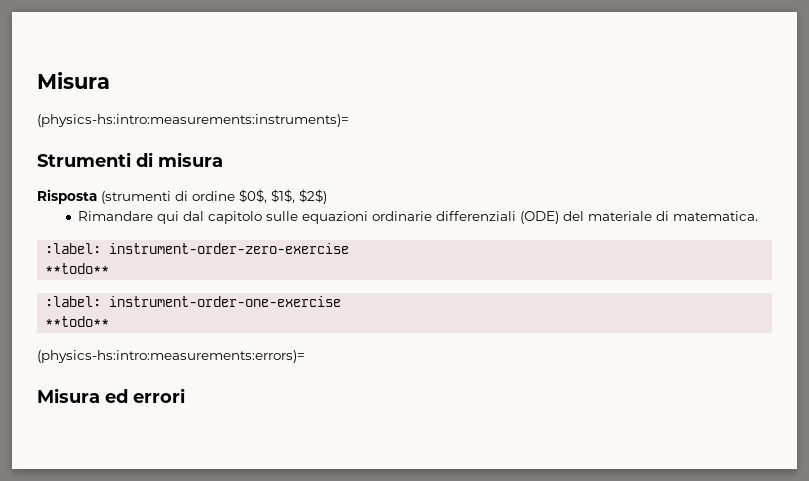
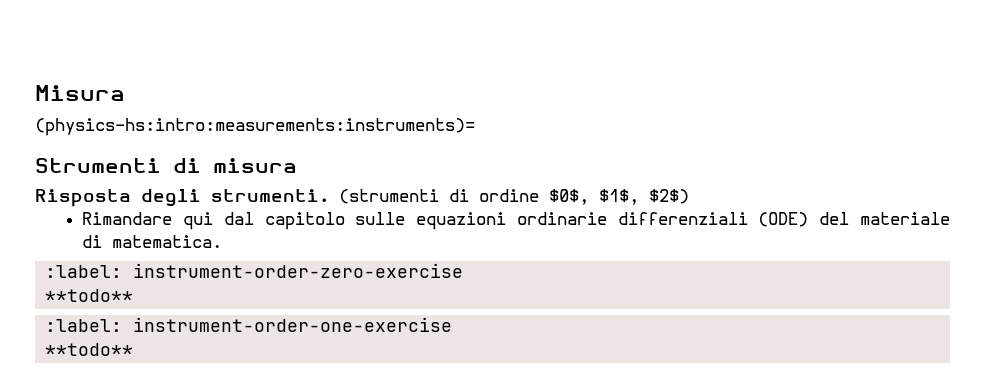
- Risposta (strumenti di ordine $0$, $1$, $2$)
+ Risposta degli strumenti. (strumenti di ordine $0$, $1$, $2$)
- (physics-hs:intro:measurements:errors)=
- Misura ed errori

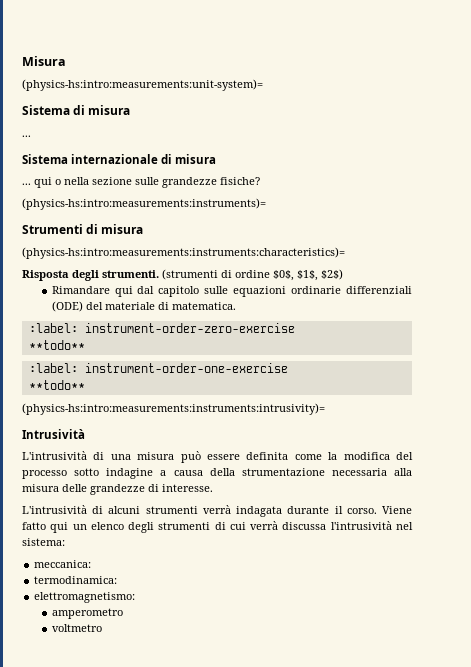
+ (physics-hs:intro:measurements:unit-system)=
+ Sistema di misura
+ ...
+ Sistema internazionale di misura
+ ... qui o nella sezione sulle grandezze fisiche?
+ (physics-hs:intro:measurements:instruments:characteristics)=
+ (physics-hs:intro:measurements:instruments:intrusivity)=
+ Intrusività
+ L'intrusività di una misura può essere definita come la modifica del processo sotto indagine a causa della strumentazione necessaria alla misura delle grandezze di interesse.
+ L'intrusività di alcuni strumenti verrà indagata durante il corso. Viene fatto qui un elenco degli strumenti di cui verrà discussa l'intrusività nel sistema:
+ meccanica:
+ termodinamica:
+ elettromagnetismo:
+ amperometro
+ voltmetro

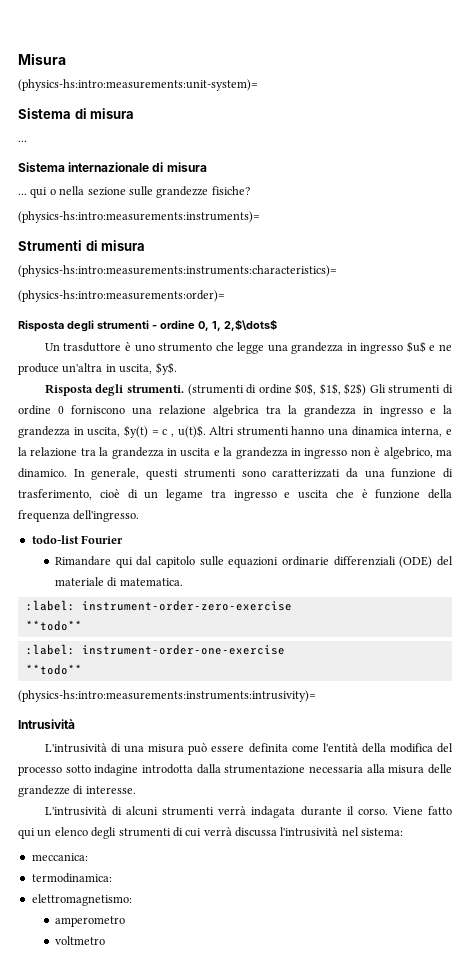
+ (physics-hs:intro:measurements:order)=
+ Risposta degli strumenti - ordine 0, 1, 2,$\dots$
+ Un trasduttore è uno strumento che legge una grandezza in ingresso $u$ e ne produce un'altra in uscita, $y$.
- (strumenti di ordine $0$, $1$, $2$)
+ (strumenti di ordine $0$, $1$, $2$) Gli strumenti di ordine 0 forniscono una relazione algebrica tra la grandezza in ingresso e la grandezza in uscita, $y(t) = c , u(t)$. Altri strumenti hanno una dinamica interna, e la relazione tra la grandezza in uscita e la grandezza in ingresso non è algebrico, ma dinamico. In generale, questi strumenti sono caratterizzati da una funzione di trasferimento, cioè di un legame tra ingresso e uscita che è funzione della frequenza dell'ingresso.
+ todo-list Fourier
- L'intrusività di una misura può essere definita come la modifica del processo sotto indagine a causa della strumentazione necessaria alla misura delle grandezze di interesse.
+ L'intrusività di una misura può essere definita come l'entità della modifica del processo sotto indagine introdotta dalla strumentazione necessaria alla misura delle grandezze di interesse.

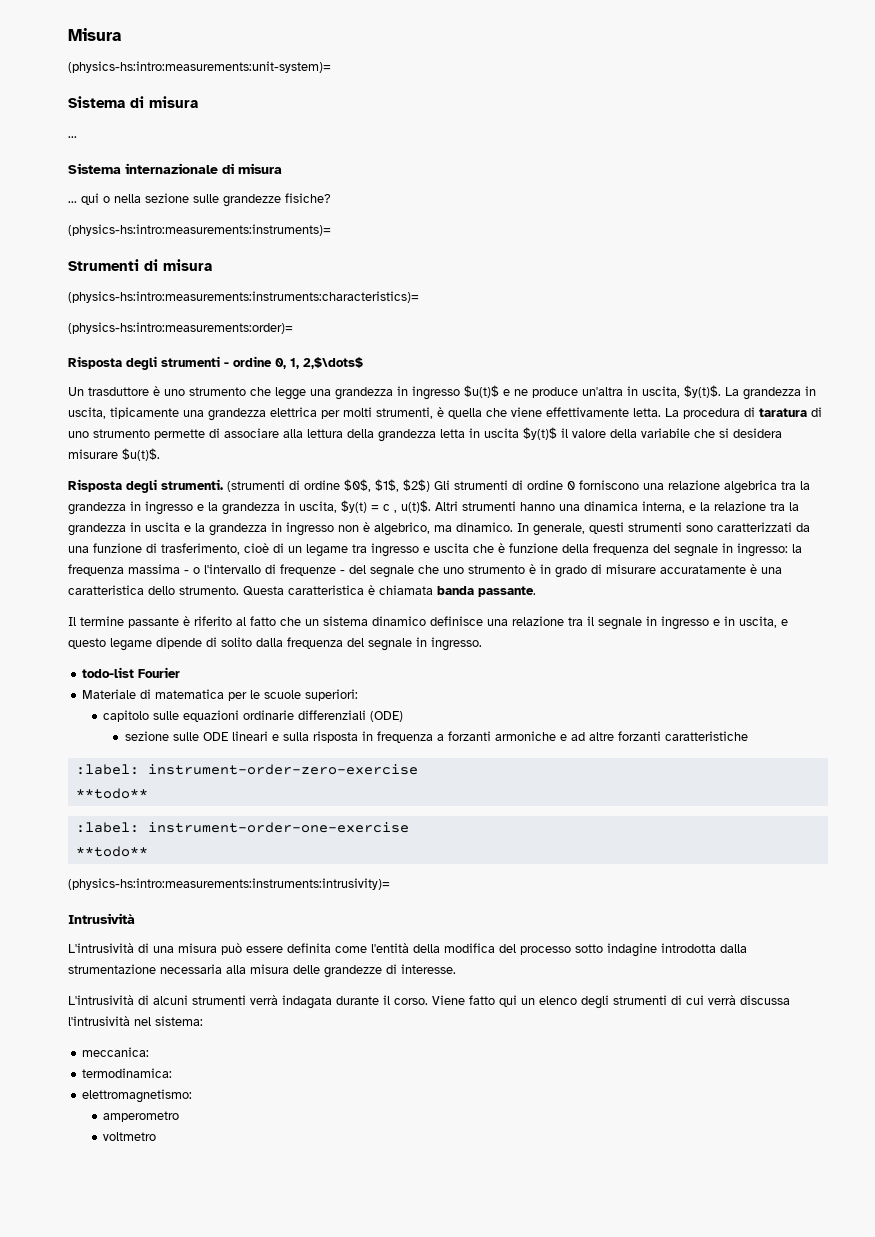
- Un trasduttore è uno strumento che legge una grandezza in ingresso $u$ e ne produce un'altra in uscita, $y$.
+ Un trasduttore è uno strumento che legge una grandezza in ingresso $u(t)$ e ne produce un'altra in uscita, $y(t)$. La grandezza in uscita, tipicamente una grandezza elettrica per molti strumenti, è quella che viene effettivamente letta. La procedura di taratura di uno strumento permette di associare alla lettura della grandezza letta in uscita $y(t)$ il valore della variabile che si desidera misurare $u(t)$.
- In generale, questi strumenti sono caratterizzati da una funzione di trasferimento, cioè di un legame tra ingresso e uscita che è funzione della frequenza dell'ingresso.
+ In generale, questi strumenti sono caratterizzati da una funzione di trasferimento, cioè di un legame tra ingresso e uscita che è funzione della frequenza del segnale in ingresso: la frequenza massima - o l'intervallo di frequenze - del segnale che uno strumento è in grado di misurare accuratamente è una caratteristica dello strumento. Questa caratteristica è chiamata banda passante.
+ Il termine passante è riferito al fatto che un sistema dinamico definisce una relazione tra il segnale in ingresso e in uscita, e questo legame dipende di solito dalla frequenza del segnale in ingresso.
  todo-list Fourier
- Rimandare qui dal capitolo sulle equazioni ordinarie differenziali (ODE) del materiale di matematica.
+ Materiale di matematica per le scuole superiori:
+ capitolo sulle equazioni ordinarie differenziali (ODE)
+ sezione sulle ODE lineari e sulla risposta in frequenza a forzanti armoniche e ad altre forzanti caratteristiche

